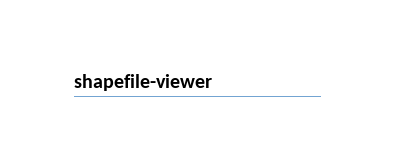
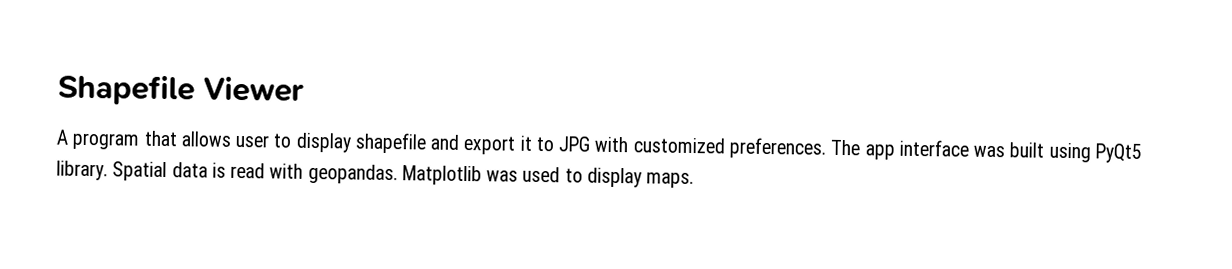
- shapefile-viewer
+ Shapefile Viewer
+ A program that allows user to display shapefile and export it to JPG with customized preferences. The app interface was built using PyQt5 library. Spatial data is read with geopandas. Matplotlib was used to display maps.

